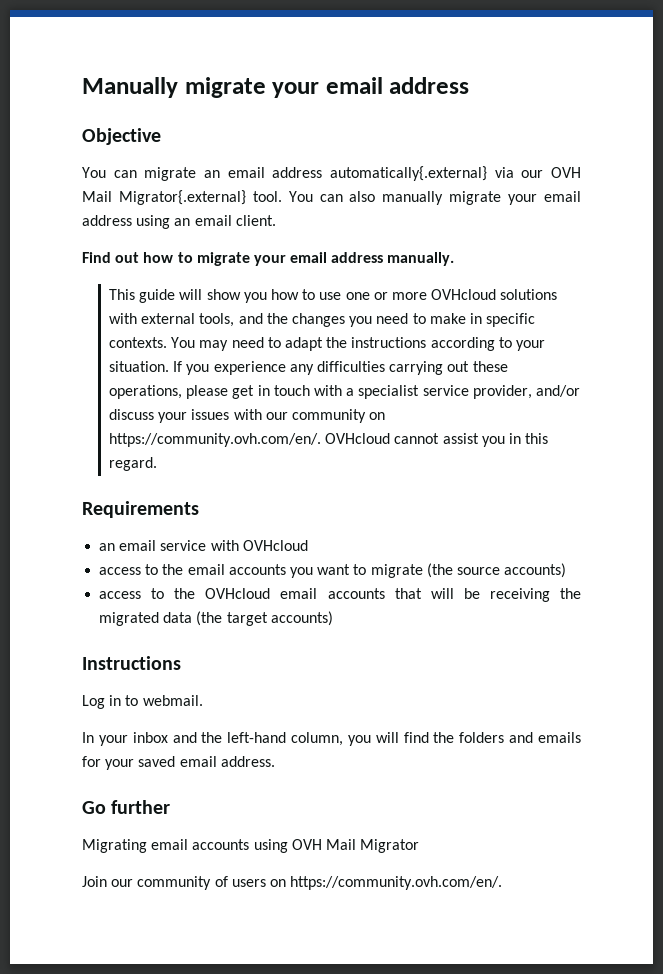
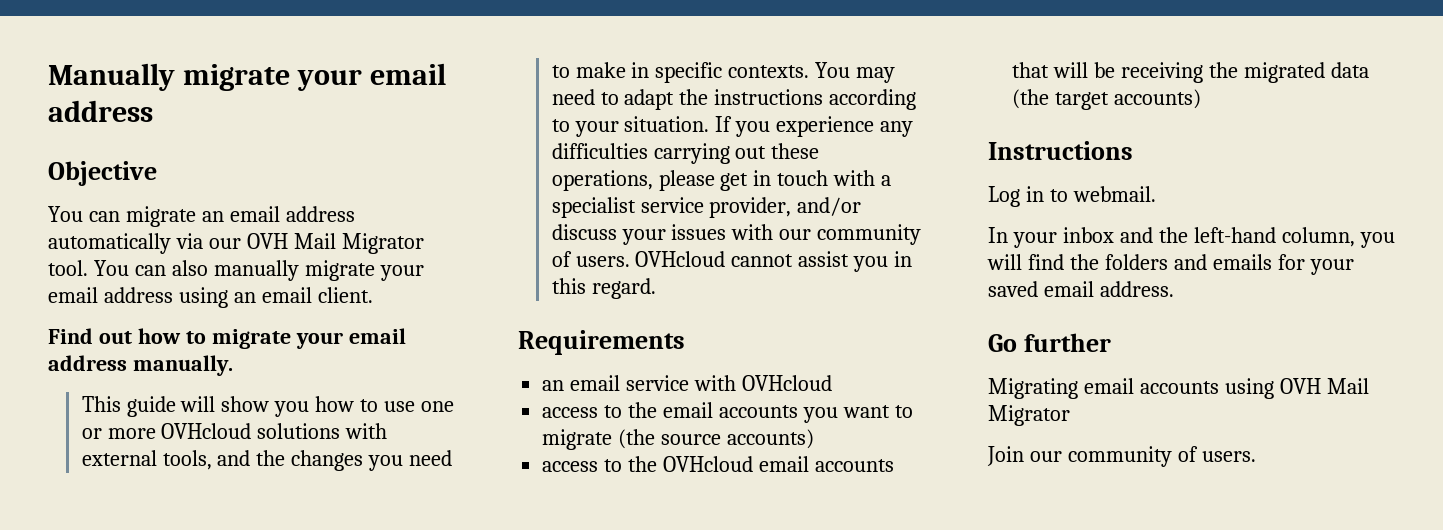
- You can migrate an email address automatically{.external} via our OVH Mail Migrator{.external} tool.
+ You can migrate an email address automatically via our OVH Mail Migrator tool.
- If you experience any difficulties carrying out these operations, please get in touch with a specialist service provider, and/or discuss your issues with our community on https://community.ovh.com/en/. OVHcloud cannot assist you in this regard.
+ If you experience any difficulties carrying out these operations, please get in touch with a specialist service provider, and/or discuss your issues with our community of users. OVHcloud cannot assist you in this regard.
- Join our community of users on https://community.ovh.com/en/.
+ Join our community of users.

